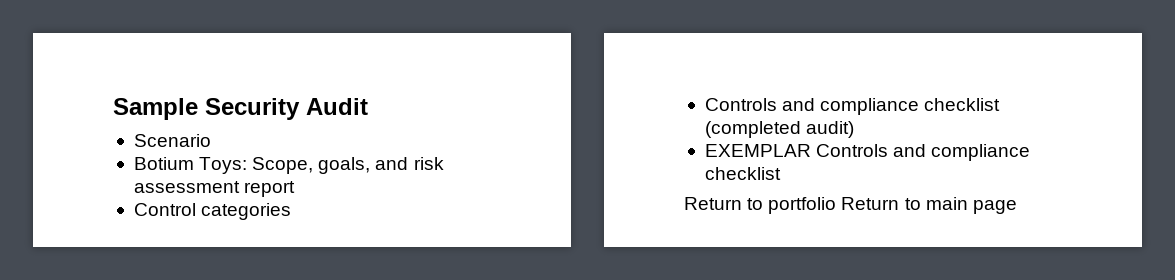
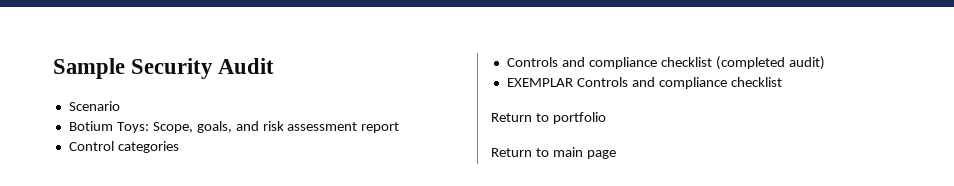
- Return to portfolio Return to main page
+ Return to portfolio
+ Return to main page

